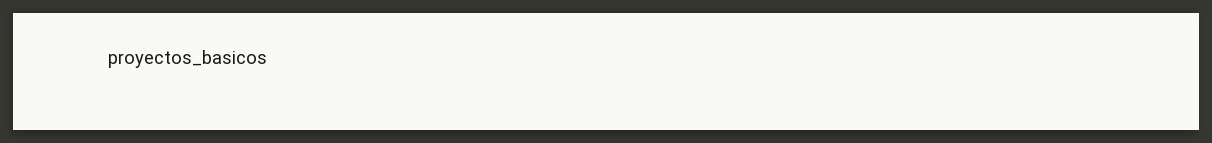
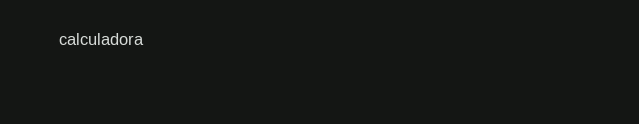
- proyectos_basicos
+ calculadora

